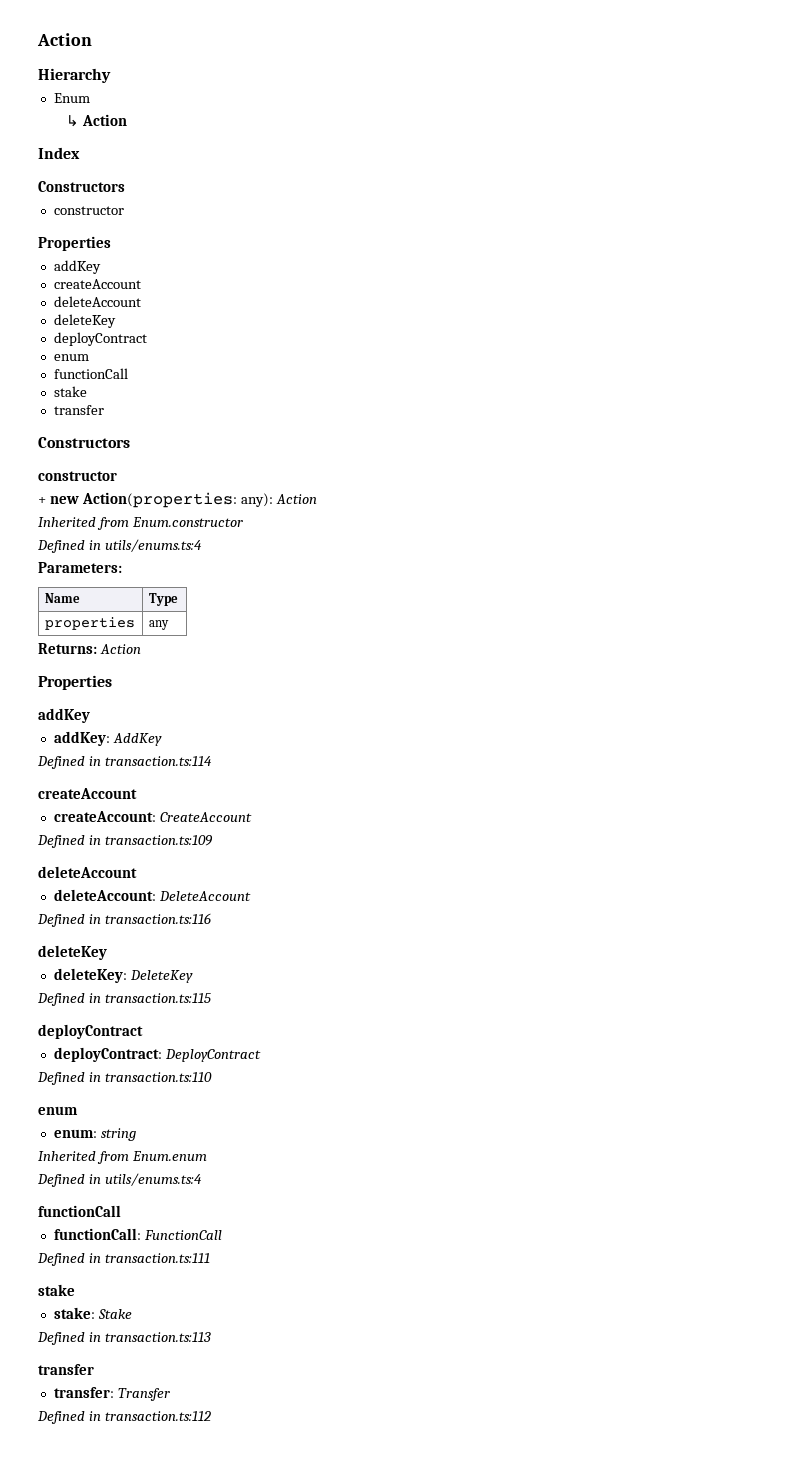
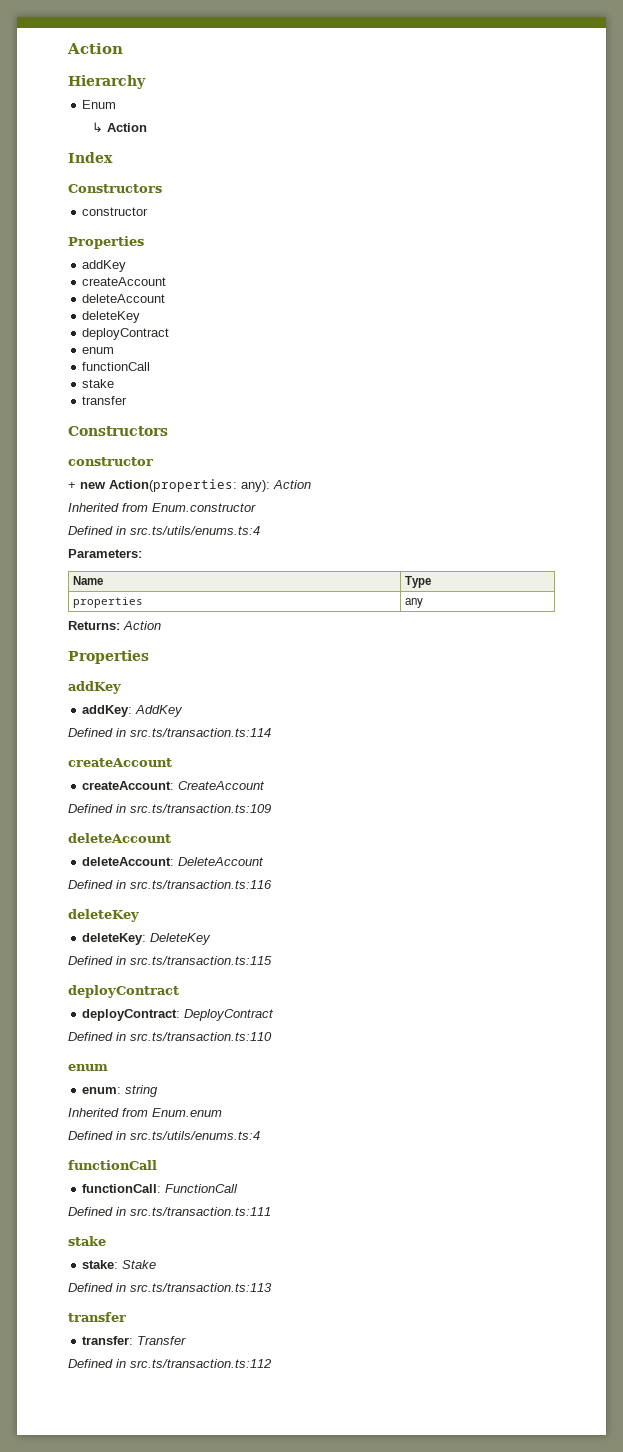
  Inherited from Enum.constructor
- Defined in utils/enums.ts:4
+ Defined in src.ts/utils/enums.ts:4
- Defined in transaction.ts:114
+ Defined in src.ts/transaction.ts:114
- Defined in transaction.ts:109
+ Defined in src.ts/transaction.ts:109
- Defined in transaction.ts:116
+ Defined in src.ts/transaction.ts:116
- Defined in transaction.ts:115
+ Defined in src.ts/transaction.ts:115
- Defined in transaction.ts:110
+ Defined in src.ts/transaction.ts:110
  Inherited from Enum.enum
- Defined in utils/enums.ts:4
+ Defined in src.ts/utils/enums.ts:4
- Defined in transaction.ts:111
+ Defined in src.ts/transaction.ts:111
- Defined in transaction.ts:113
+ Defined in src.ts/transaction.ts:113
- Defined in transaction.ts:112
+ Defined in src.ts/transaction.ts:112

